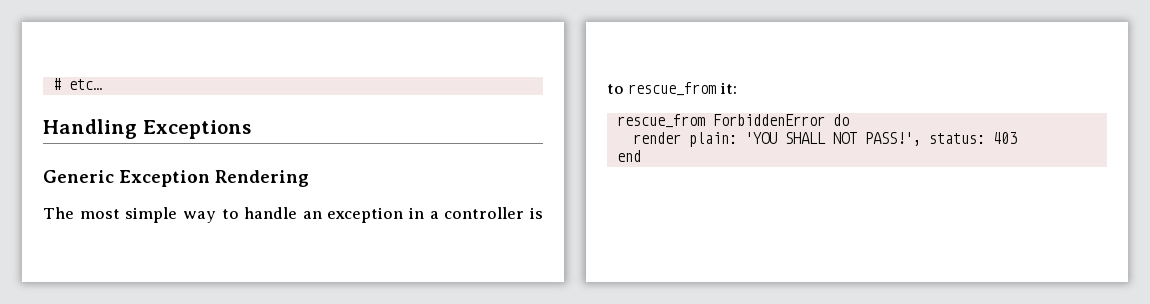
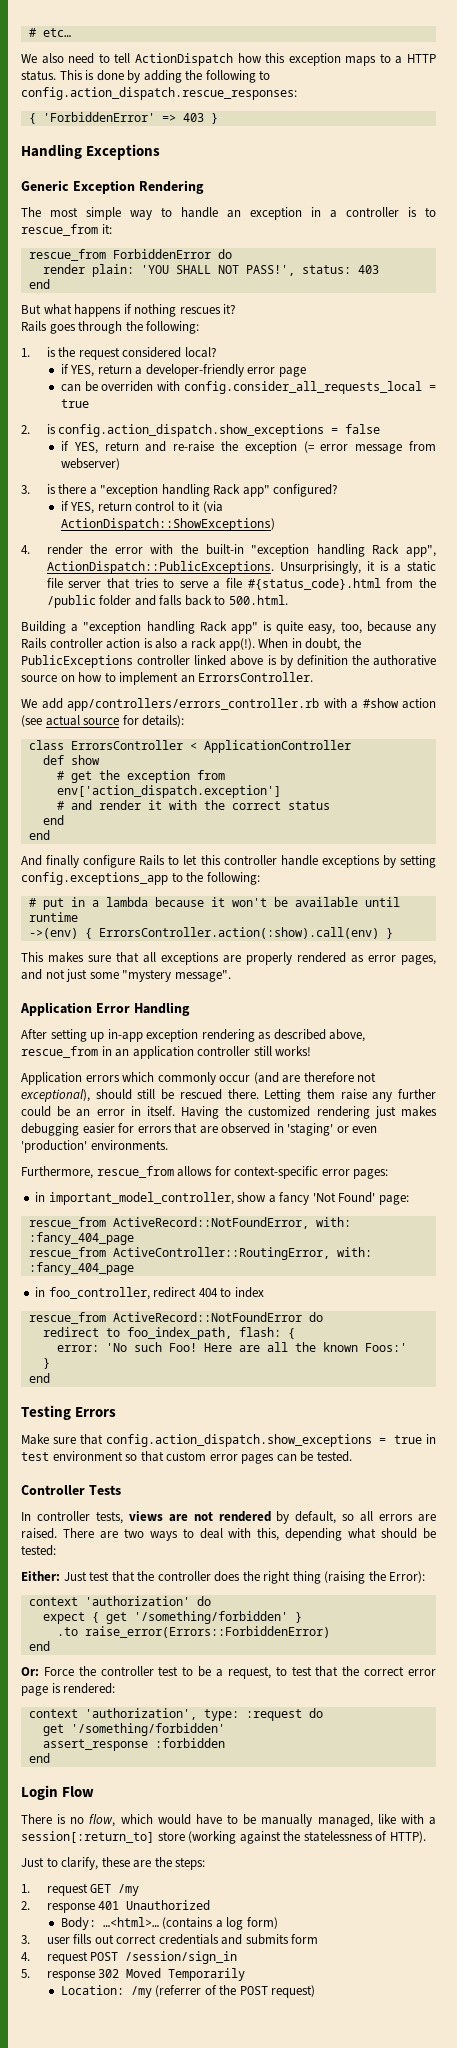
+ We also need to tell ActionDispatch how this exception maps to a HTTP status. This is done by adding the following to config.action_dispatch.rescue_responses:
+ { 'ForbiddenError' => 403 }
+ But what happens if nothing rescues it?
+ Rails goes through the following:
+ 1. is the request considered local?
+ if YES, return a developer-friendly error page
+ can be overriden with config.consider_all_requests_local = true
+ 2. is config.action_dispatch.show_exceptions = false
+ if YES, return and re-raise the exception (= error message from webserver)
+ 3. is there a "exception handling Rack app" configured?
+ if YES, return control to it (via ActionDispatch::ShowExceptions)
+ 4. render the error with the built-in "exception handling Rack app", ActionDispatch::PublicExceptions. Unsurprisingly, it is a static file server that tries to serve a file #{status_code}.html from the /public folder and falls back to 500.html.
+ Building a "exception handling Rack app" is quite easy, too, because any Rails controller action is also a rack app(!). When in doubt, the PublicExceptions controller linked above is by definition the authorative source on how to implement an ErrorsController.
+ We add app/controllers/errors_controller.rb with a #show action (see actual source for details):
+ class ErrorsController < ApplicationController
+ def show
+ # get the exception from env['action_dispatch.exception']
+ # and render it with the correct status
+ end
+ end
+ And finally configure Rails to let this controller handle exceptions by setting config.exceptions_app to the following:
+ # put in a lambda because it won't be available until runtime
+ ->(env) { ErrorsController.action(:show).call(env) }
+ This makes sure that all exceptions are properly rendered as error pages, and not just some "mystery message".
+ Application Error Handling
+ After setting up in-app exception rendering as described above, rescue_from in an application controller still works!
+ Application errors which commonly occur (and are therefore not exceptional), should still be rescued there. Letting them raise any further could be an error in itself. Having the customized rendering just makes debugging easier for errors that are observed in 'staging' or even 'production' environments.
+ Furthermore, rescue_from allows for context-specific error pages:
+ in important_model_controller, show a fancy 'Not Found' page:
+ rescue_from ActiveRecord::NotFoundError, with: :fancy_404_page
+ rescue_from ActiveController::RoutingError, with: :fancy_404_page
+ in foo_controller, redirect 404 to index
+ rescue_from ActiveRecord::NotFoundError do
+ redirect to foo_index_path, flash: {
+ error: 'No such Foo! Here are all the known Foos:'
+ }
+ end
+ Testing Errors
+ Make sure that config.action_dispatch.show_exceptions = true in test environment so that custom error pages can be tested.
+ Controller Tests
+ In controller tests, views are not rendered by default, so all errors are raised. There are two ways to deal with this, depending what should be tested:
+ Either: Just test that the controller does the right thing (raising the Error):
+ context 'authorization' do
+ expect { get '/something/forbidden' }
+ .to raise_error(Errors::ForbiddenError)
+ end
+ Or: Force the controller test to be a request, to test that the correct error page is rendered:
+ context 'authorization', type: :request do
+ get '/something/forbidden'
+ assert_response :forbidden
+ end
+ Login Flow
+ There is no flow, which would have to be manually managed, like with a session[:return_to] store (working against the statelessness of HTTP).
+ Just to clarify, these are the steps:
+ 1. request GET /my
+ 2. response 401 Unauthorized
+ Body: …<html>… (contains a log form)
+ 3. user fills out correct credentials and submits form
+ 4. request POST /session/sign_in
+ 5. response 302 Moved Temporarily
+ Location: /my (referrer of the POST request)

